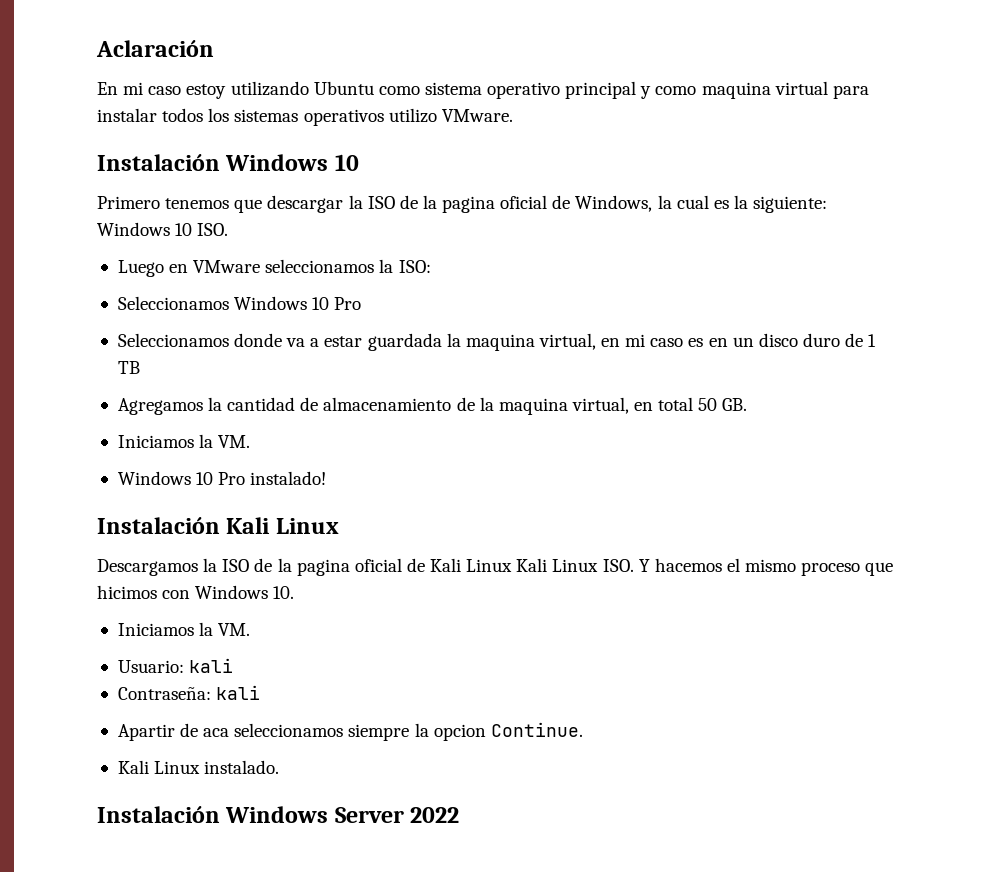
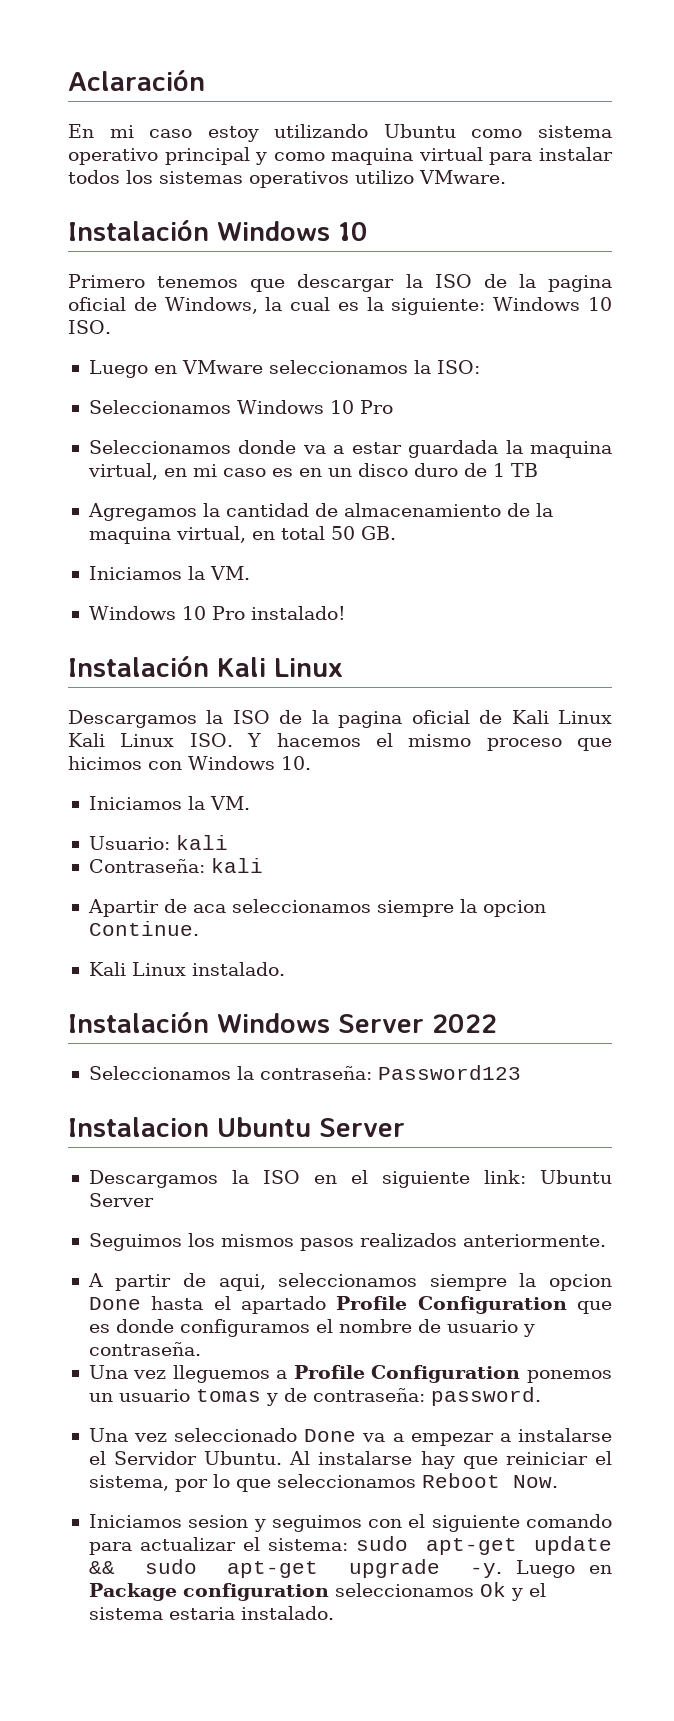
+ Seleccionamos la contraseña: Password123
+ Instalacion Ubuntu Server
+ Descargamos la ISO en el siguiente link: Ubuntu Server
+ Seguimos los mismos pasos realizados anteriormente.
+ A partir de aqui, seleccionamos siempre la opcion Done hasta el apartado Profile Configuration que es donde configuramos el nombre de usuario y contraseña.
+ Una vez lleguemos a Profile Configuration ponemos un usuario tomas y de contraseña: password.
+ Una vez seleccionado Done va a empezar a instalarse el Servidor Ubuntu. Al instalarse hay que reiniciar el sistema, por lo que seleccionamos Reboot Now.
+ Iniciamos sesion y seguimos con el siguiente comando para actualizar el sistema: sudo apt-get update && sudo apt-get upgrade -y. Luego en Package configuration seleccionamos Ok y el sistema estaria instalado.

